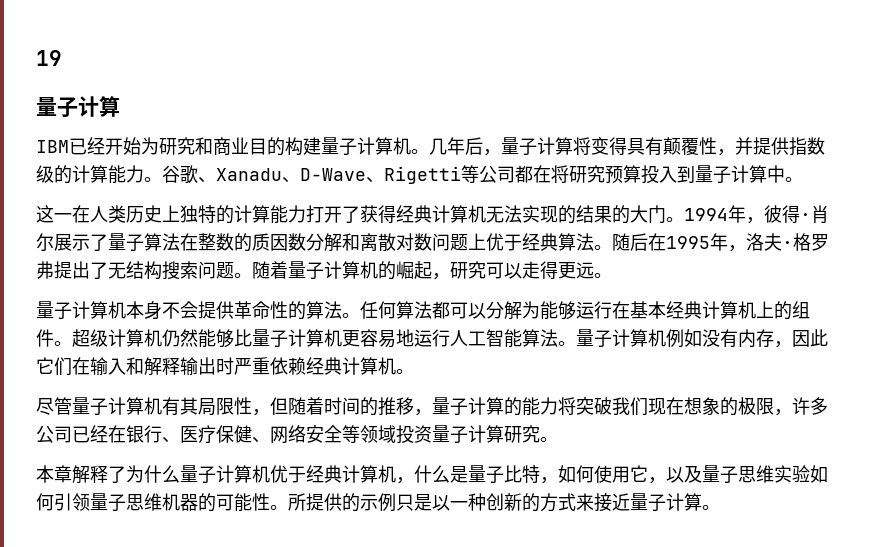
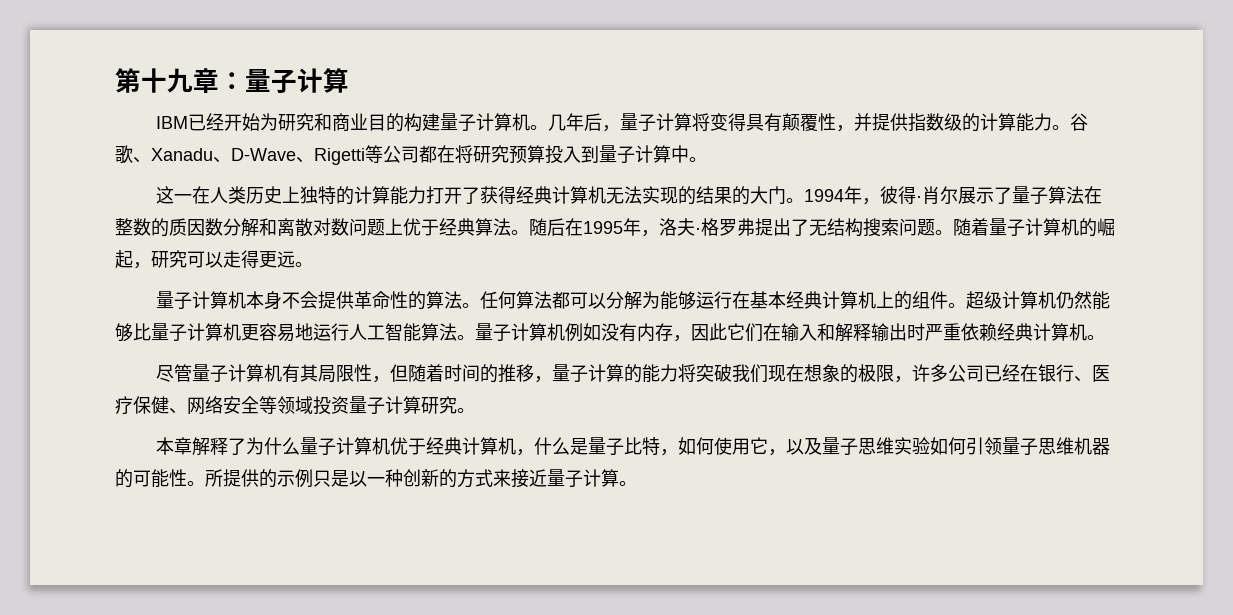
- 19
- 量子计算
+ 第十九章：量子计算

